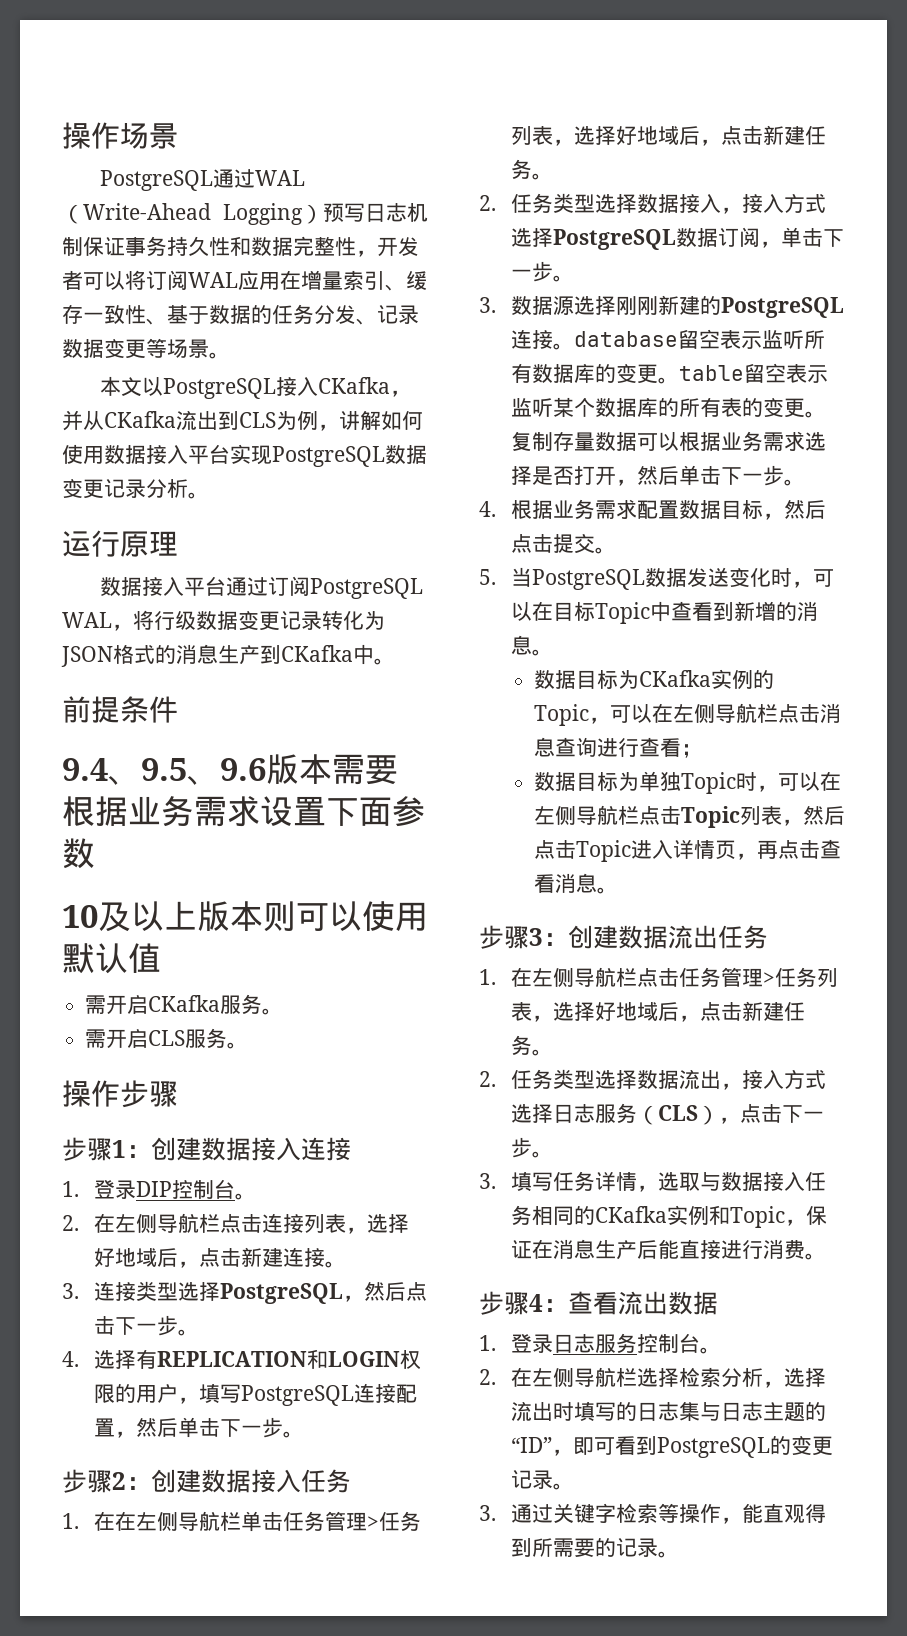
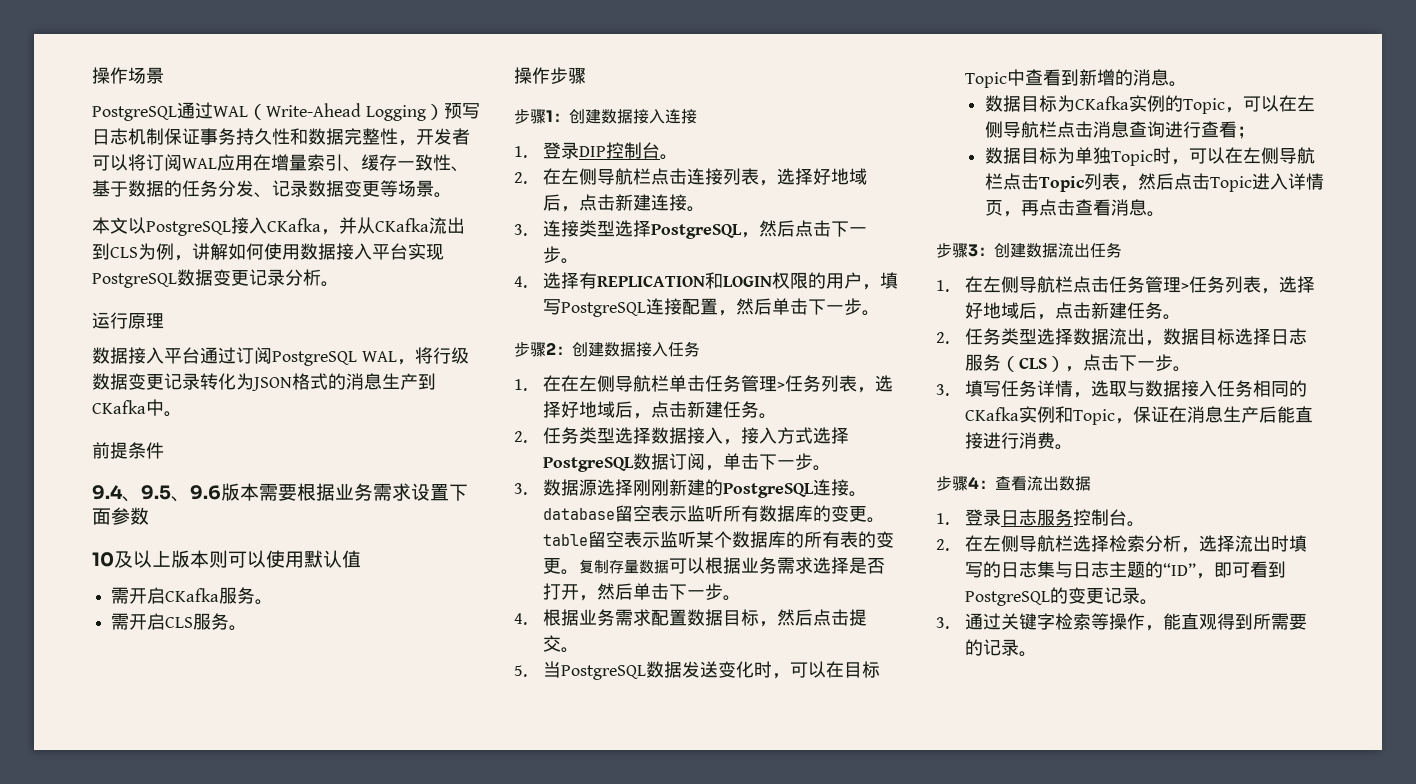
- 2.任务类型选择数据流出，接入方式选择日志服务（CLS），点击下一步。
+ 2.任务类型选择数据流出，数据目标选择日志服务（CLS），点击下一步。

